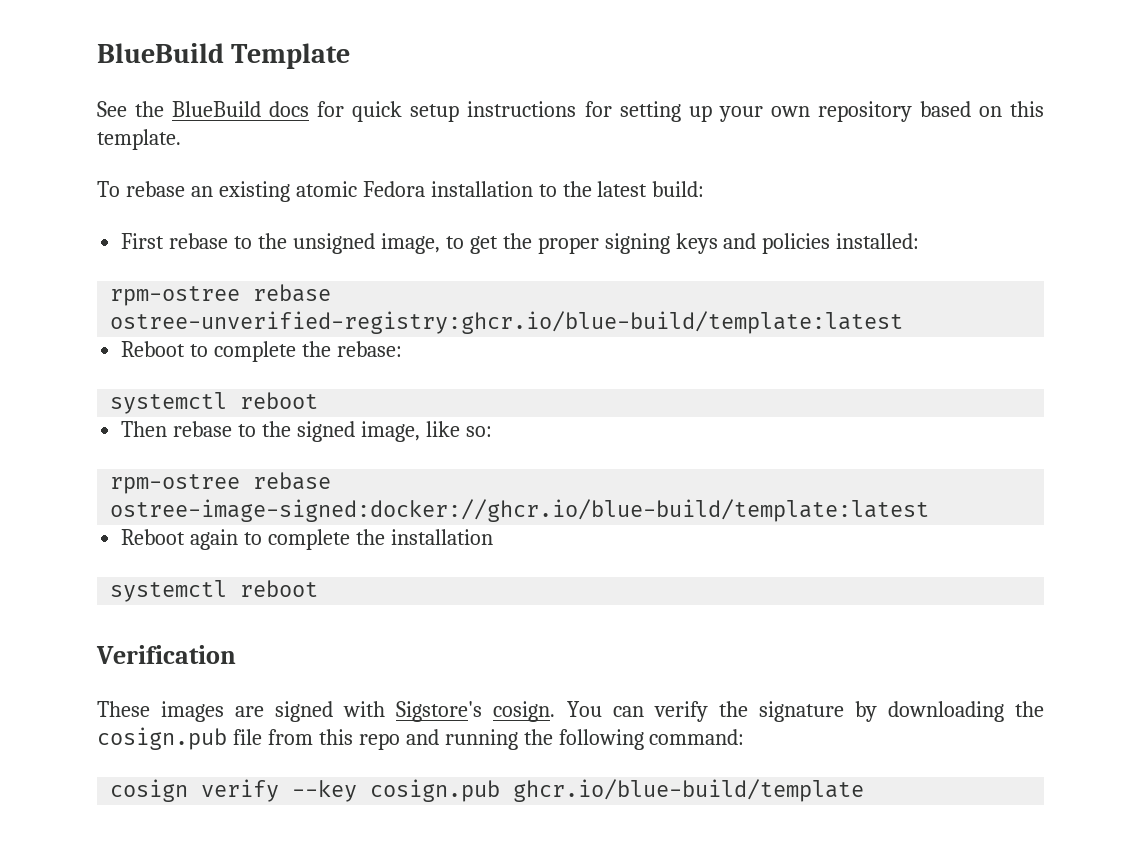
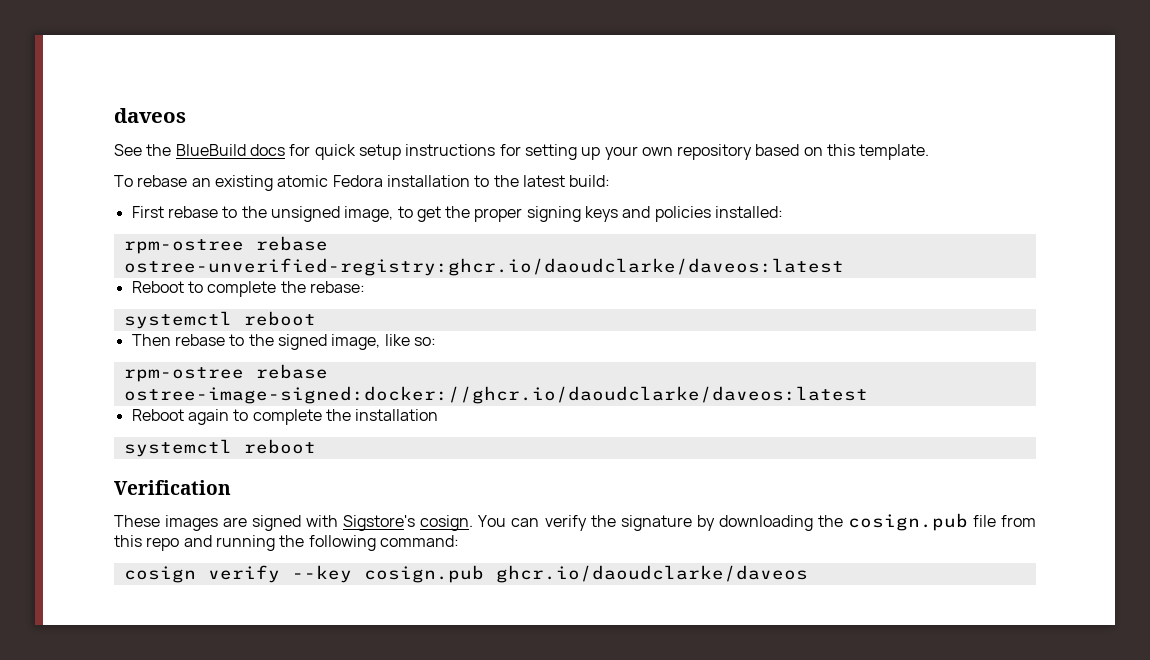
- BlueBuild Template
+ daveos
- rpm-ostree rebase ostree-unverified-registry:ghcr.io/blue-build/template:latest
+ rpm-ostree rebase ostree-unverified-registry:ghcr.io/daoudclarke/daveos:latest
- rpm-ostree rebase ostree-image-signed:docker://ghcr.io/blue-build/template:latest
+ rpm-ostree rebase ostree-image-signed:docker://ghcr.io/daoudclarke/daveos:latest
- cosign verify --key cosign.pub ghcr.io/blue-build/template
+ cosign verify --key cosign.pub ghcr.io/daoudclarke/daveos

